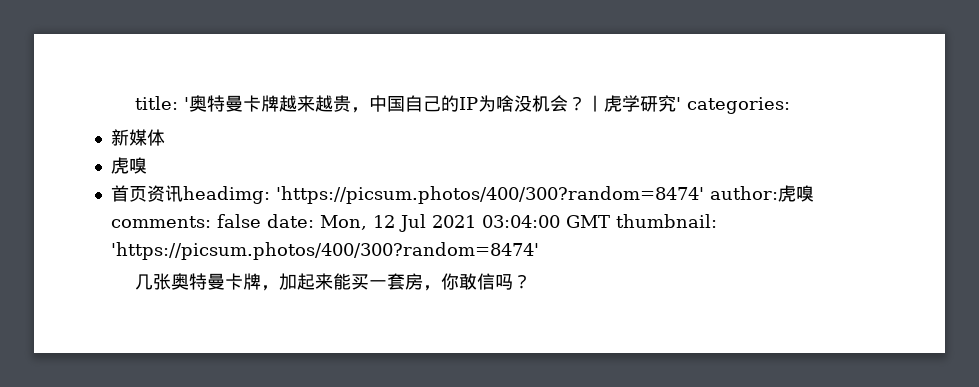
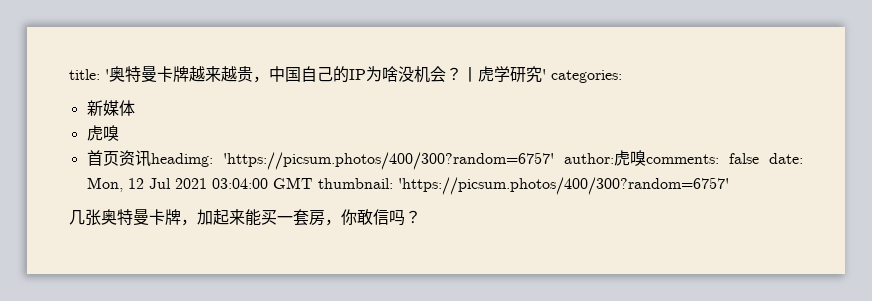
- 首页资讯headimg: 'https://picsum.photos/400/300?random=8474' author:虎嗅comments: false date: Mon, 12 Jul 2021 03:04:00 GMT thumbnail: 'https://picsum.photos/400/300?random=8474'
+ 首页资讯headimg: 'https://picsum.photos/400/300?random=6757' author:虎嗅comments: false date: Mon, 12 Jul 2021 03:04:00 GMT thumbnail: 'https://picsum.photos/400/300?random=6757'

